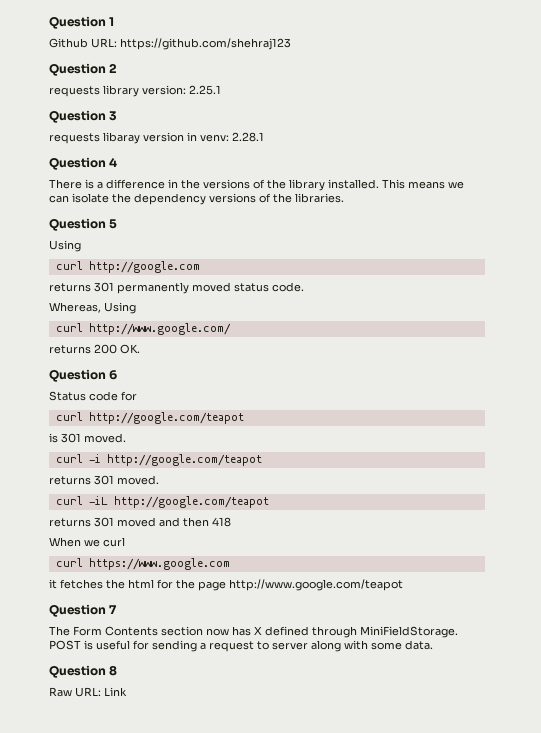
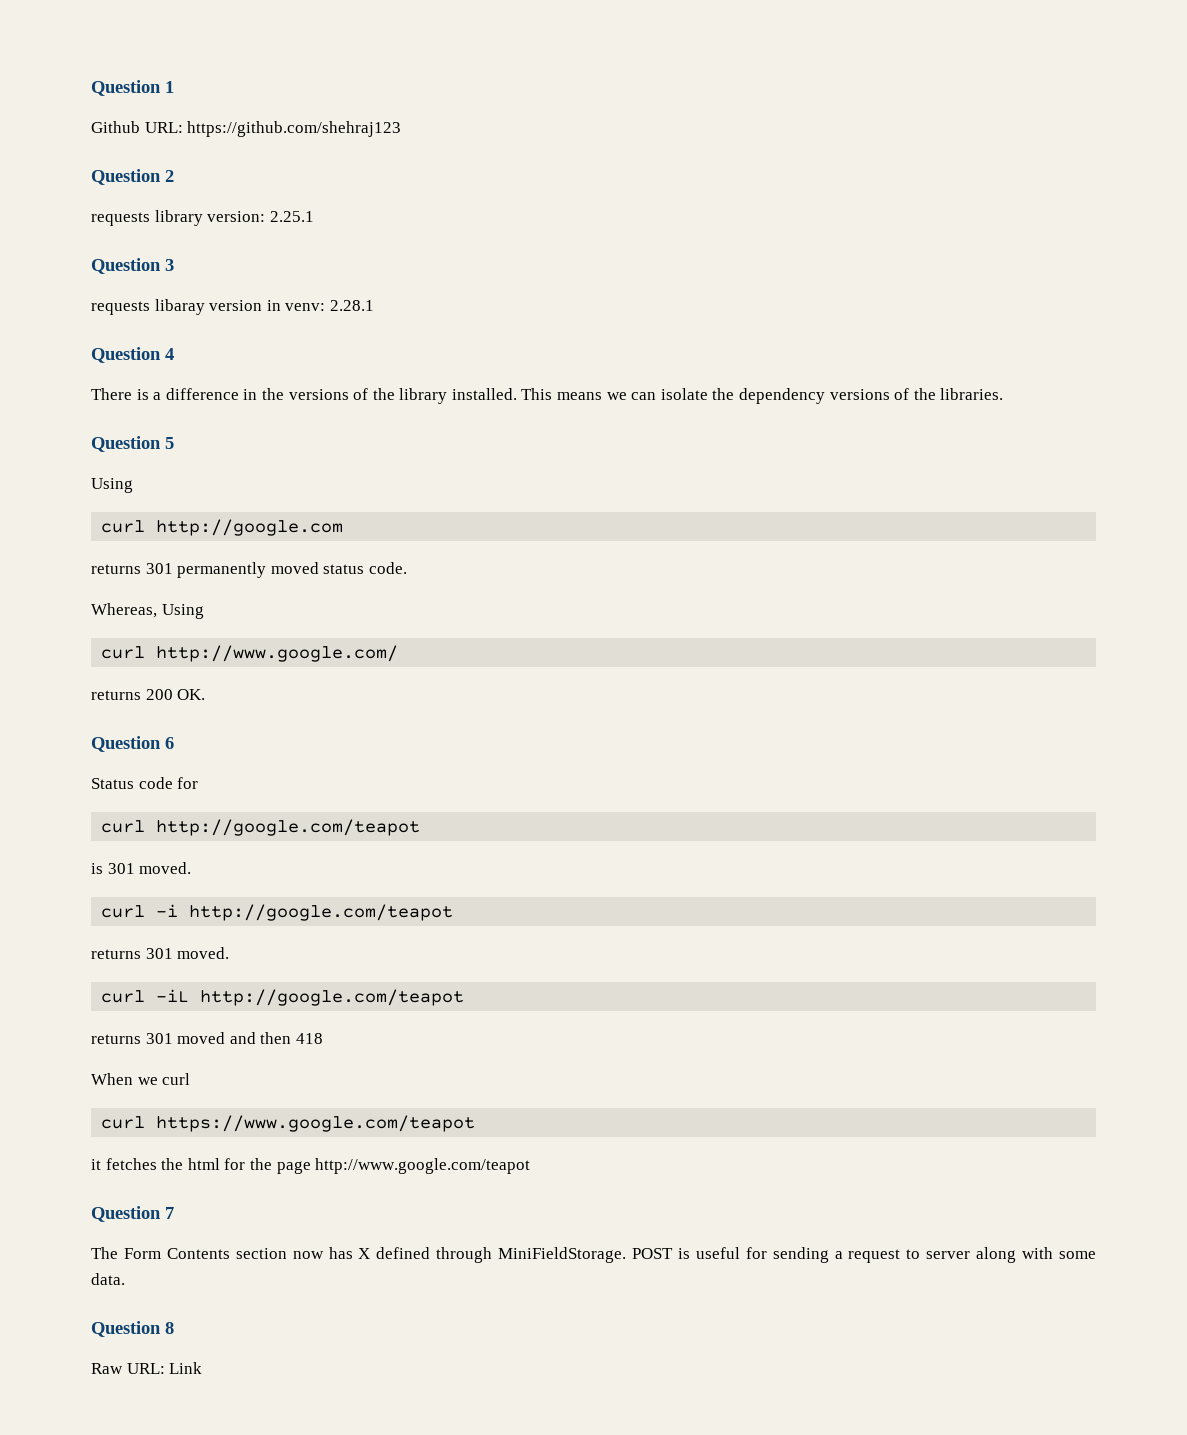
- curl https://www.google.com
+ curl https://www.google.com/teapot

